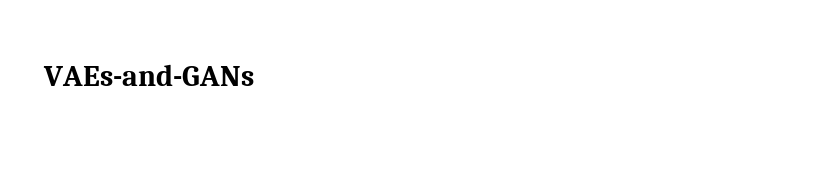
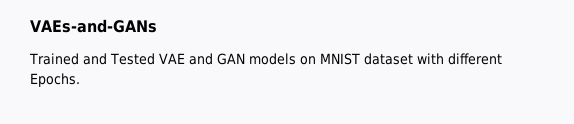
+ Trained and Tested VAE and GAN models on MNIST dataset with different Epochs.

